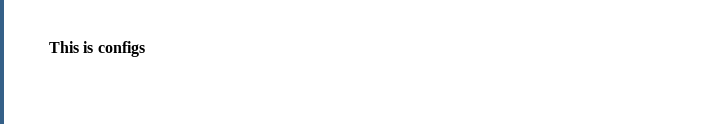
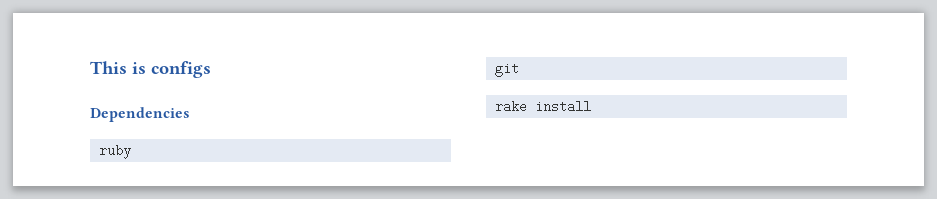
+ Dependencies
+ ruby
+ git
+ rake install

